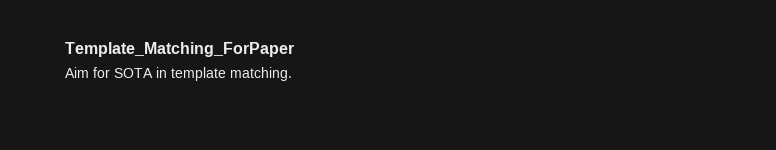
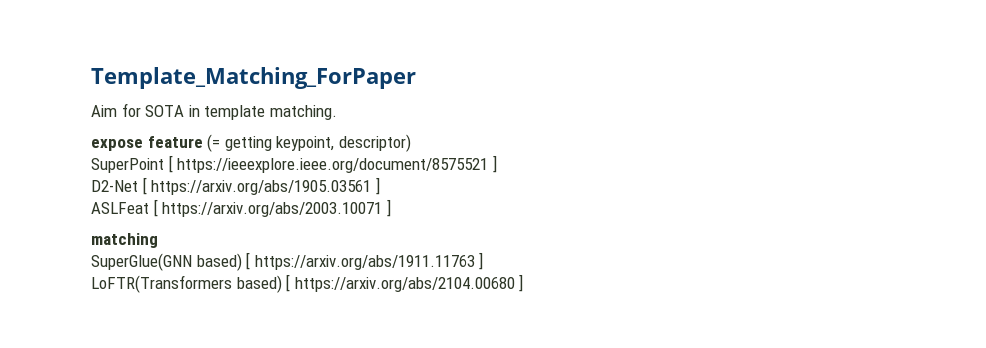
+ expose feature (= getting keypoint, descriptor)
+ SuperPoint [ https://ieeexplore.ieee.org/document/8575521 ]
+ D2-Net [ https://arxiv.org/abs/1905.03561 ]
+ ASLFeat [ https://arxiv.org/abs/2003.10071 ]
+ matching
+ SuperGlue(GNN based) [ https://arxiv.org/abs/1911.11763 ]
+ LoFTR(Transformers based) [ https://arxiv.org/abs/2104.00680 ]

